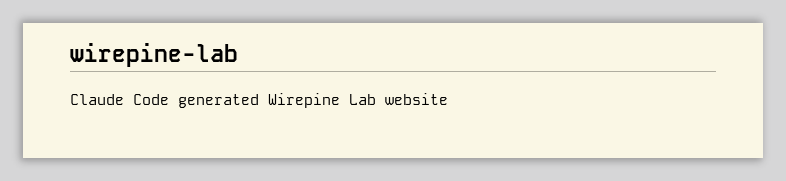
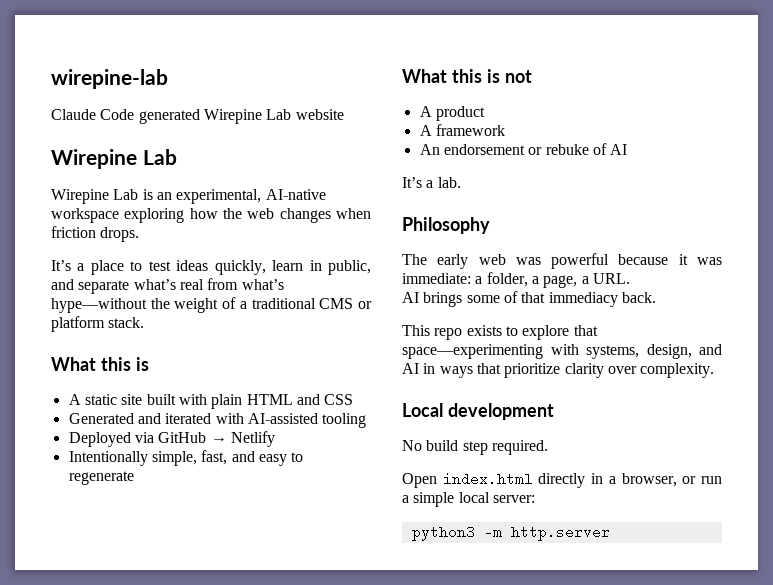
  Claude Code generated Wirepine Lab website
+ Wirepine Lab
+ Wirepine Lab is an experimental, AI-native workspace exploring how the web changes when friction drops.
+ It’s a place to test ideas quickly, learn in public, and separate what’s real from what’s hype—without the weight of a traditional CMS or platform stack.
+ What this is
+ A static site built with plain HTML and CSS
+ Generated and iterated with AI-assisted tooling
+ Deployed via GitHub → Netlify
+ Intentionally simple, fast, and easy to regenerate
+ What this is not
+ A product
+ A framework
+ An endorsement or rebuke of AI
+ It’s a lab.
+ Philosophy
+ The early web was powerful because it was immediate: a folder, a page, a URL.
+ AI brings some of that immediacy back.
+ This repo exists to explore that space—experimenting with systems, design, and AI in ways that prioritize clarity over complexity.
+ Local development
+ No build step required.
+ Open index.html directly in a browser, or run a simple local server:
+ python3 -m http.server

